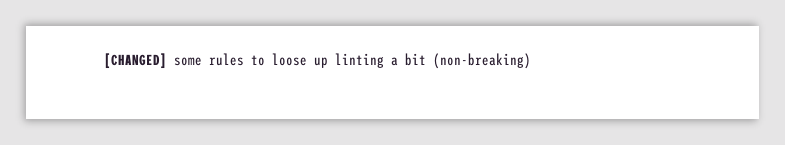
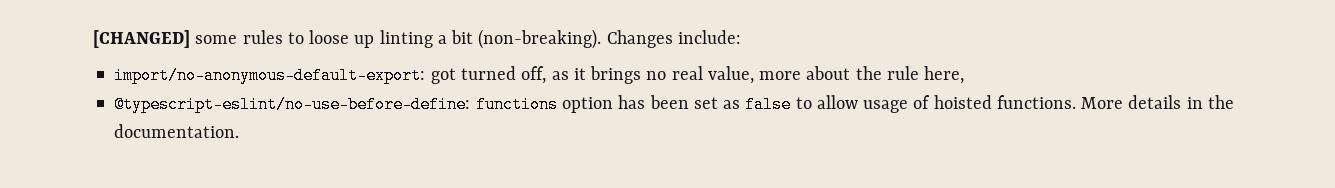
- [CHANGED] some rules to loose up linting a bit (non-breaking)
+ [CHANGED] some rules to loose up linting a bit (non-breaking). Changes include:
+ import/no-anonymous-default-export: got turned off, as it brings no real value, more about the rule here,
+ @typescript-eslint/no-use-before-define: functions option has been set as false to allow usage of hoisted functions. More details in the documentation.

